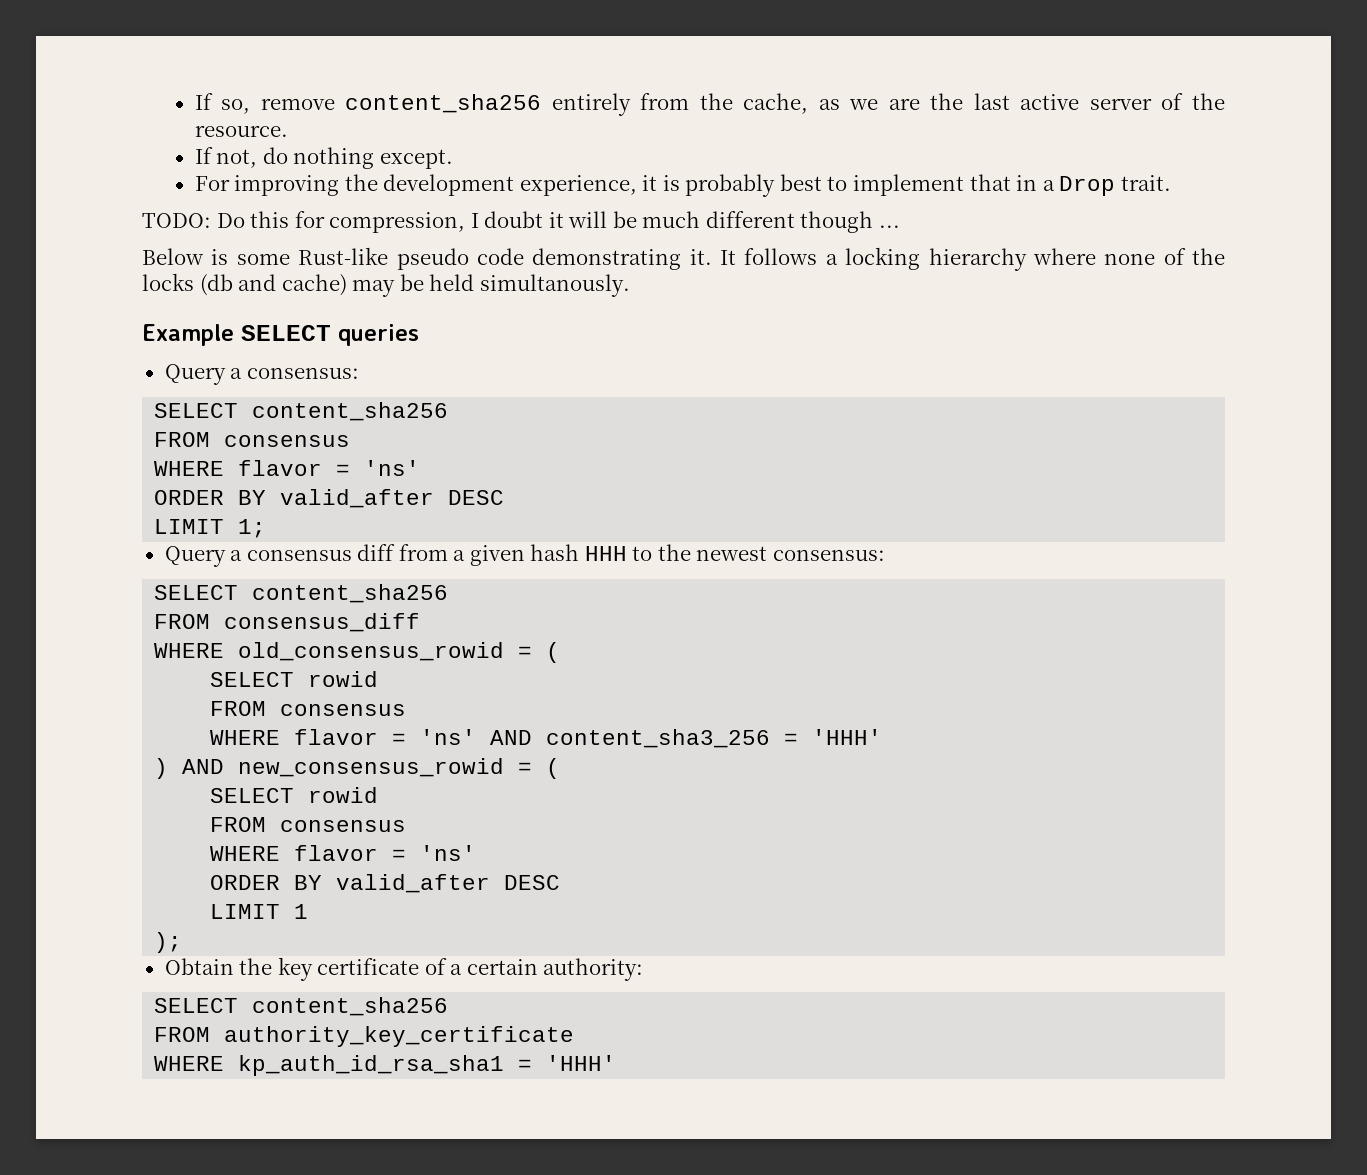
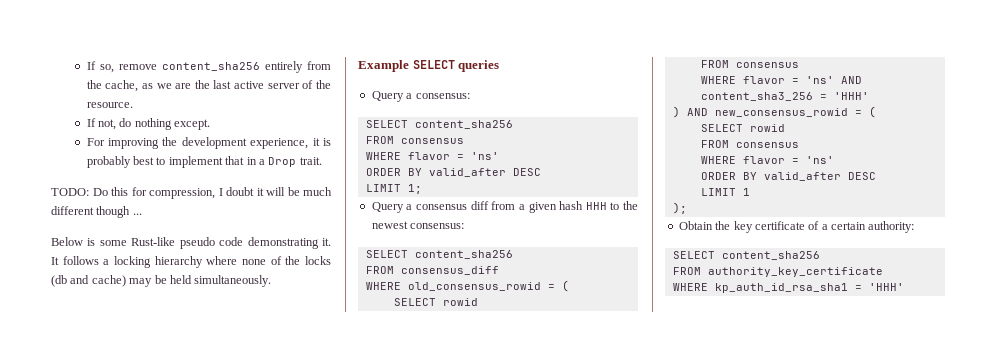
- It follows a locking hierarchy where none of the locks (db and cache) may be held simultanously.
+ It follows a locking hierarchy where none of the locks (db and cache) may be held simultaneously.

